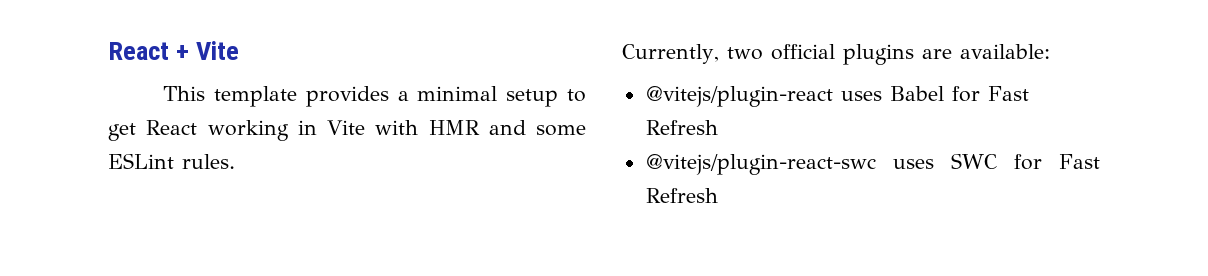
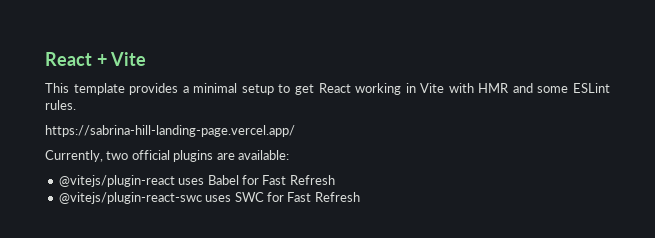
+ https://sabrina-hill-landing-page.vercel.app/

